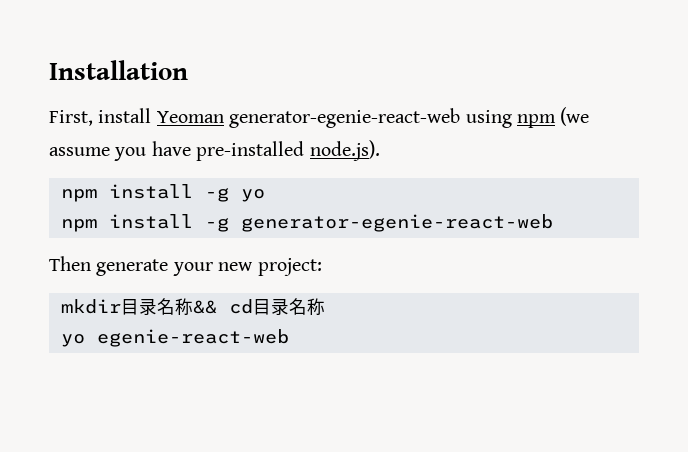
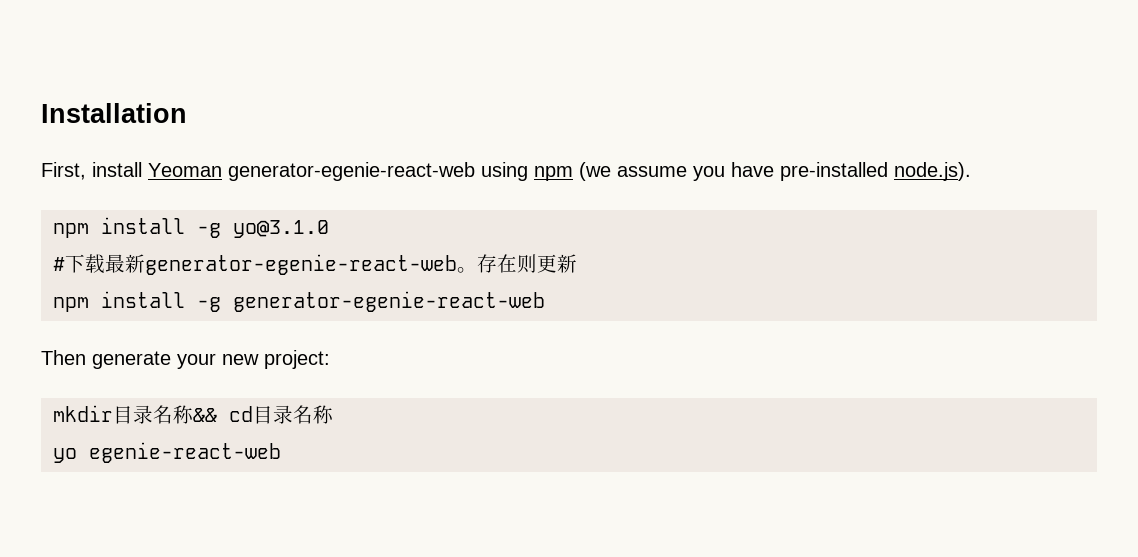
- npm install -g yo
+ npm install -g yo@3.1.0
+ #下载最新generator-egenie-react-web。存在则更新

